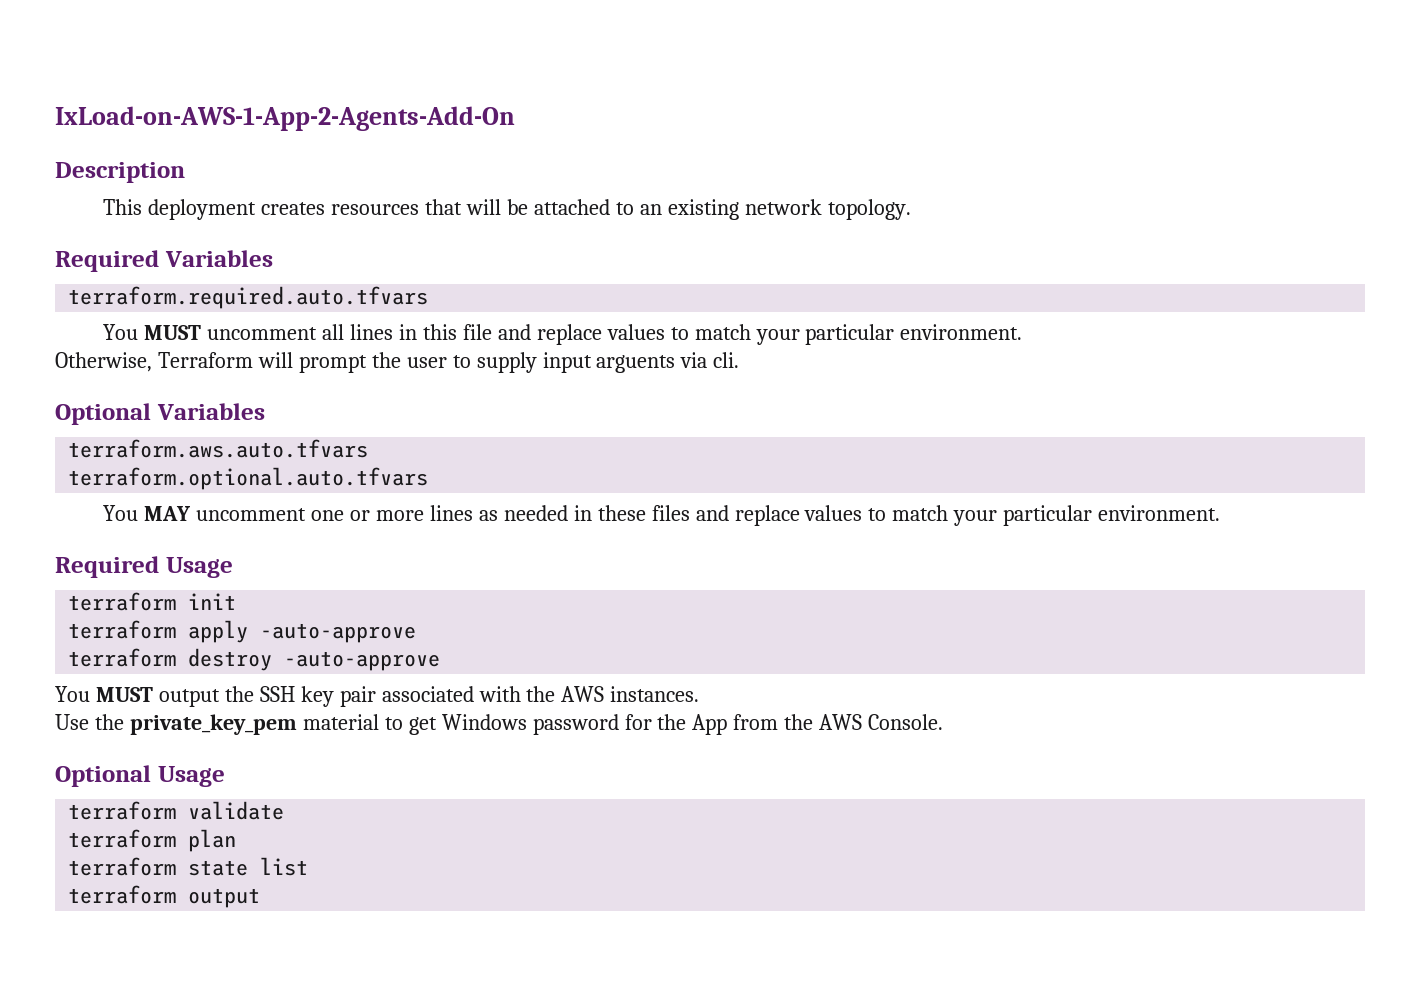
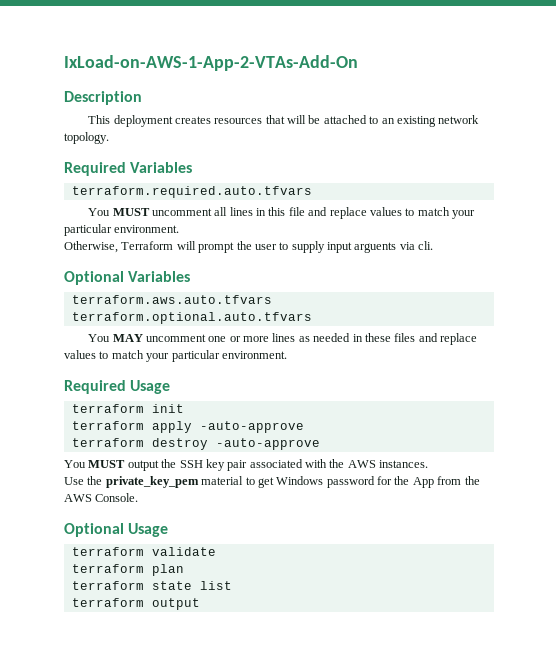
- IxLoad-on-AWS-1-App-2-Agents-Add-On
+ IxLoad-on-AWS-1-App-2-VTAs-Add-On

